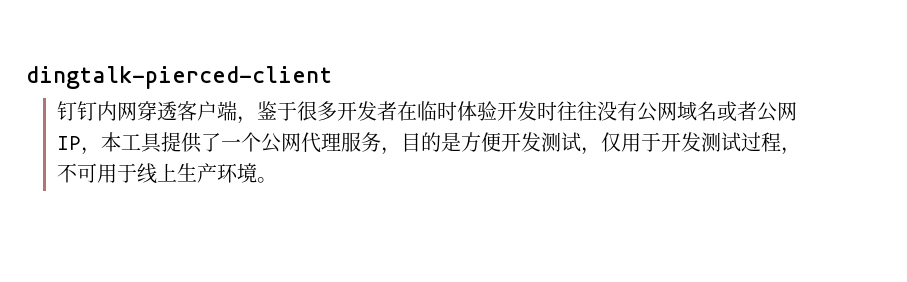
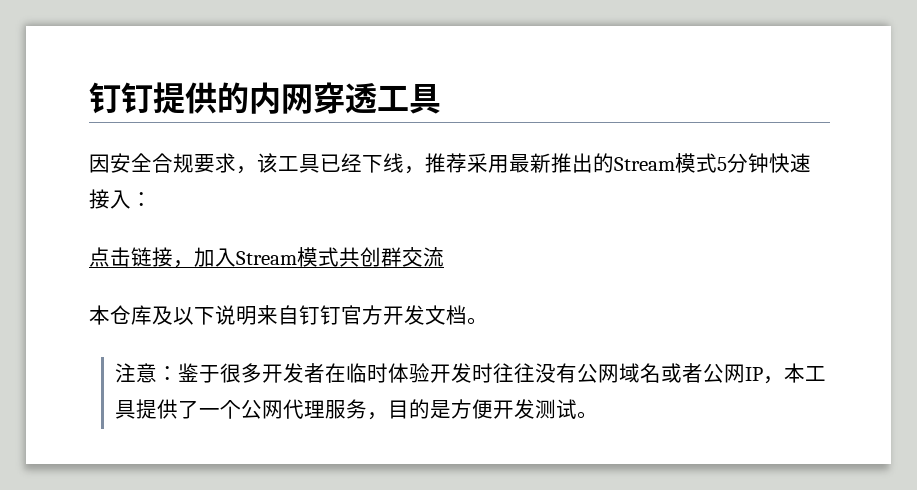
- dingtalk-pierced-client
- 钉钉内网穿透客户端，鉴于很多开发者在临时体验开发时往往没有公网域名或者公网IP，本工具提供了一个公网代理服务，目的是方便开发测试，仅用于开发测试过程，不可用于线上生产环境。
+ 钉钉提供的内网穿透工具
+ 因安全合规要求，该工具已经下线，推荐采用最新推出的Stream模式5分钟快速接入：
+ 点击链接，加入Stream模式共创群交流
+ 本仓库及以下说明来自钉钉官方开发文档。
+ 注意：鉴于很多开发者在临时体验开发时往往没有公网域名或者公网IP，本工具提供了一个公网代理服务，目的是方便开发测试。

